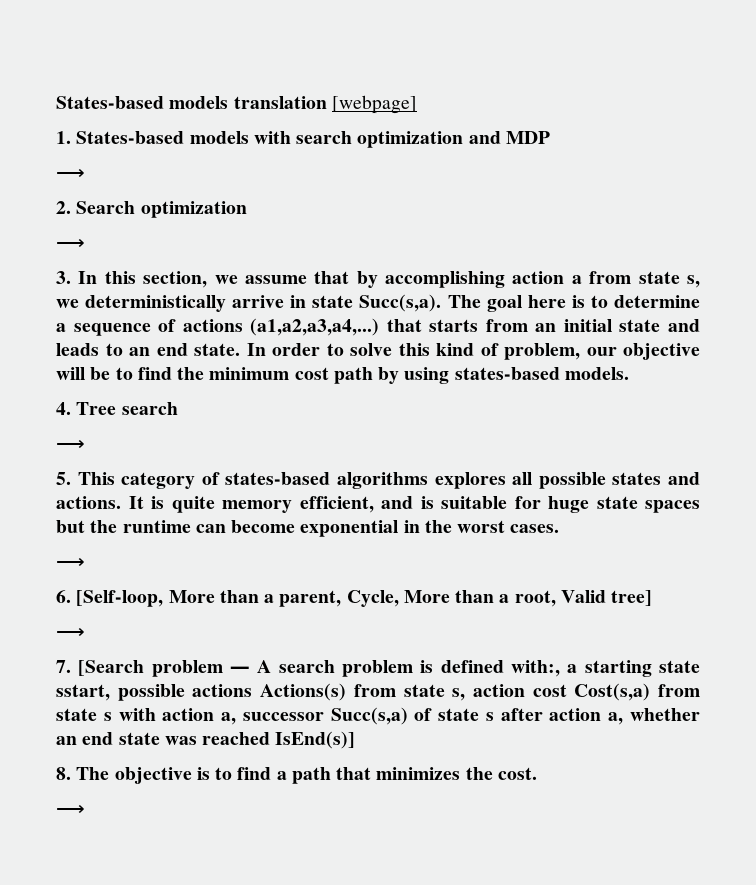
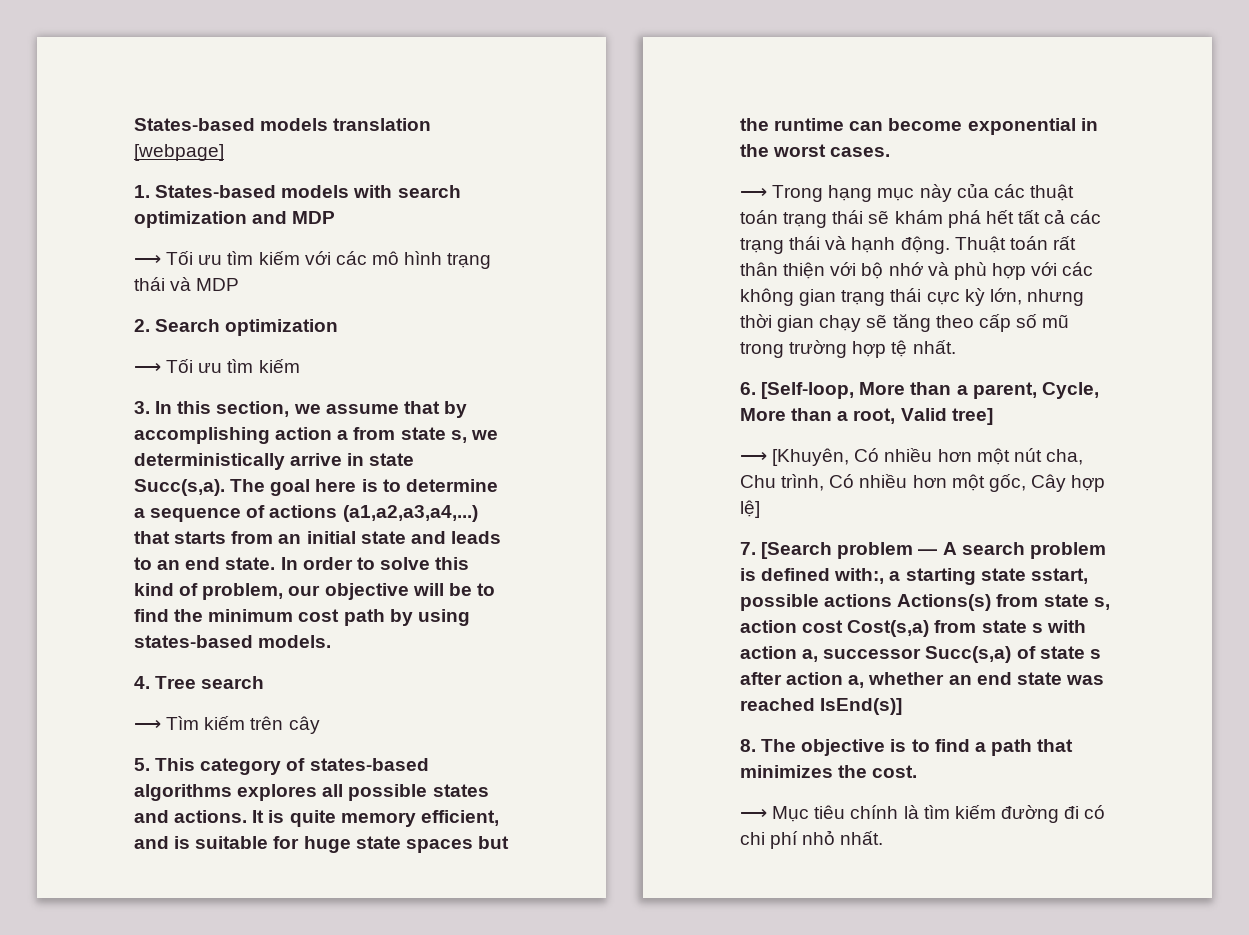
  1. States-based models with search optimization and MDP
- ⟶
+ ⟶ Tối ưu tìm kiếm với các mô hình trạng thái và MDP
  2. Search optimization
- ⟶
+ ⟶ Tối ưu tìm kiếm
  4. Tree search
- ⟶
+ ⟶ Tìm kiếm trên cây
  It is quite memory efficient, and is suitable for huge state spaces but the runtime can become exponential in the worst cases.
- ⟶
+ ⟶ Trong hạng mục này của các thuật toán trạng thái sẽ khám phá hết tất cả các trạng thái và hạnh động. Thuật toán rất thân thiện với bộ nhớ và phù hợp với các không gian trạng thái cực kỳ lớn, nhưng thời gian chạy sẽ tăng theo cấp số mũ trong trường hợp tệ nhất.
  6. [Self-loop, More than a parent, Cycle, More than a root, Valid tree]
- ⟶
+ ⟶ [Khuyên, Có nhiều hơn một nút cha, Chu trình, Có nhiều hơn một gốc, Cây hợp lệ]
  8. The objective is to find a path that minimizes the cost.
- ⟶
+ ⟶ Mục tiêu chính là tìm kiếm đường đi có chi phí nhỏ nhất.

